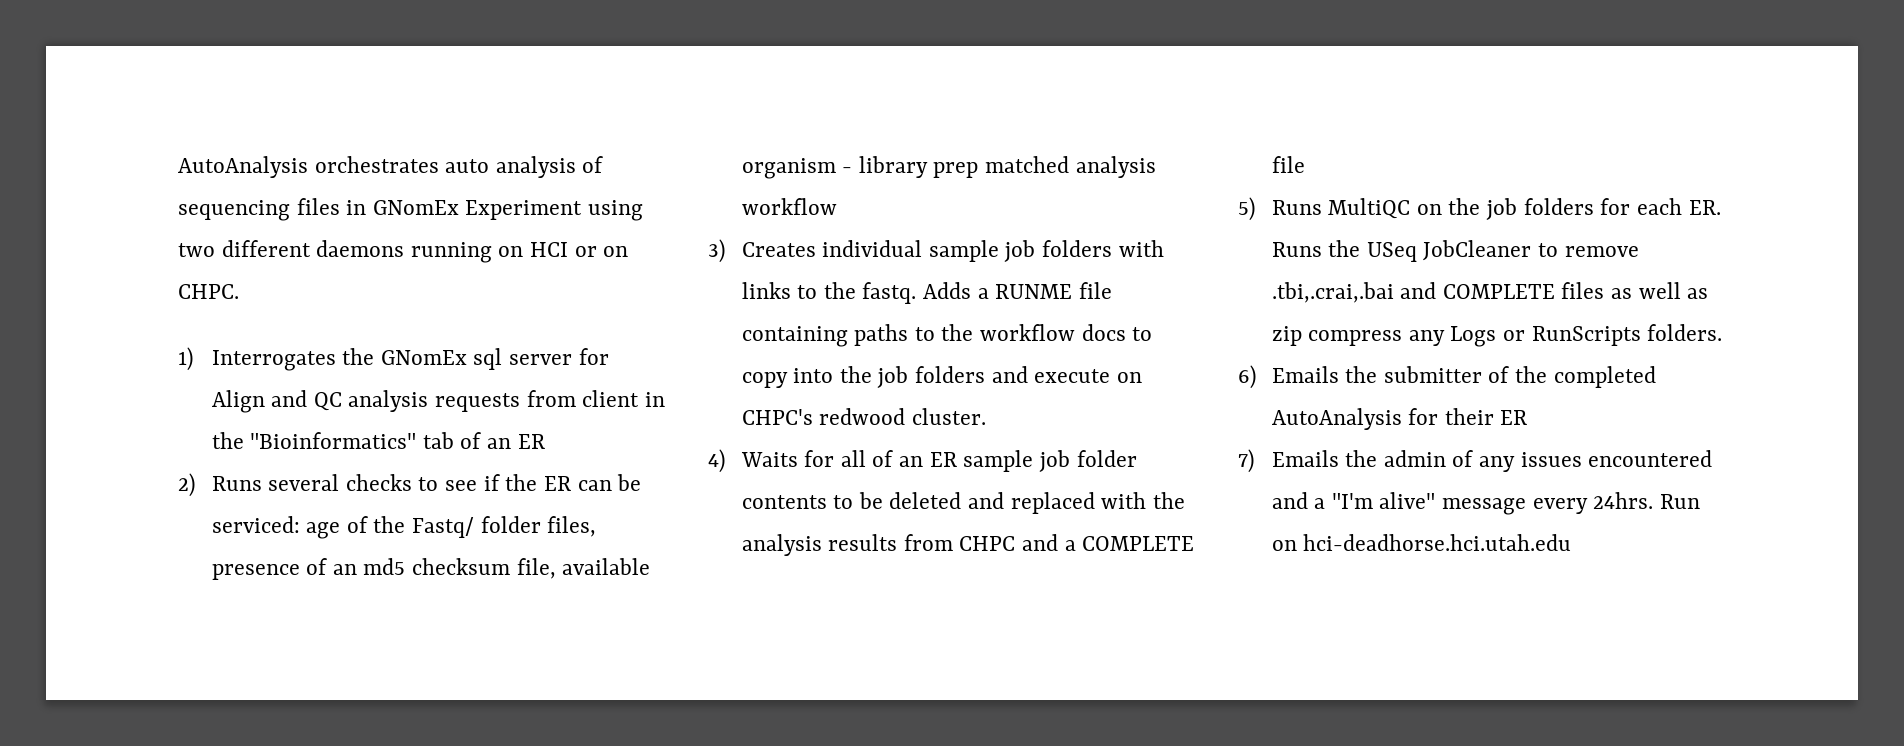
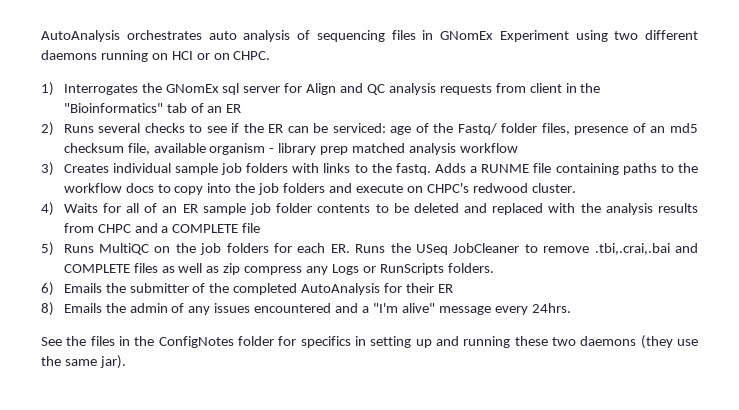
- 7) Emails the admin of any issues encountered and a "I'm alive" message every 24hrs. Run on hci-deadhorse.hci.utah.edu
+ 8) Emails the admin of any issues encountered and a "I'm alive" message every 24hrs.
+ See the files in the ConfigNotes folder for specifics in setting up and running these two daemons (they use the same jar).

